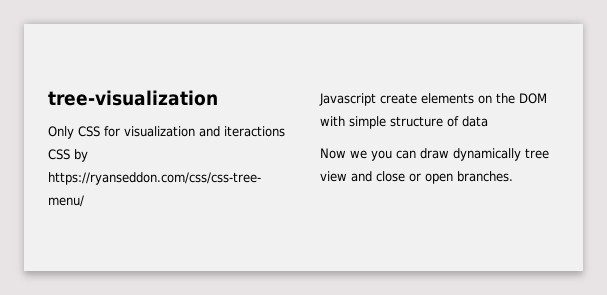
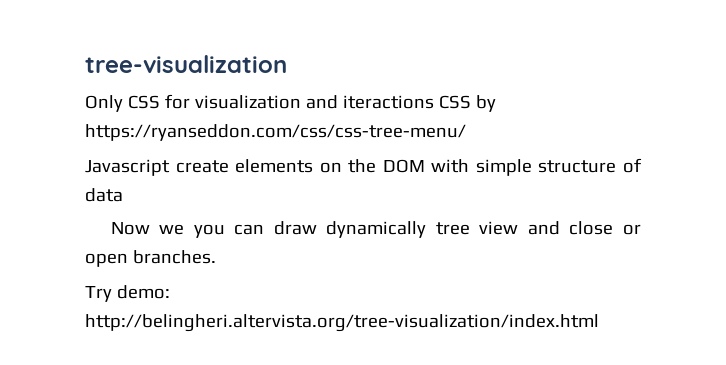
+ Try demo: http://belingheri.altervista.org/tree-visualization/index.html

